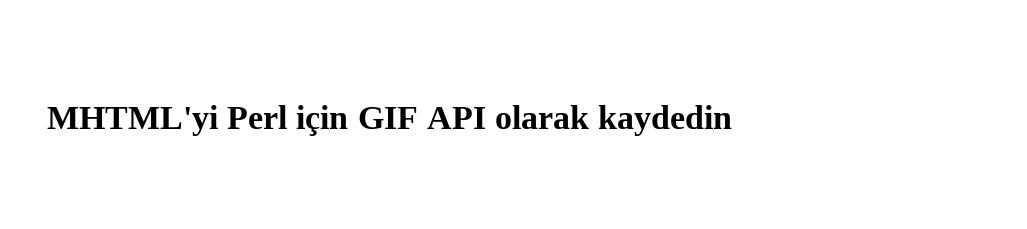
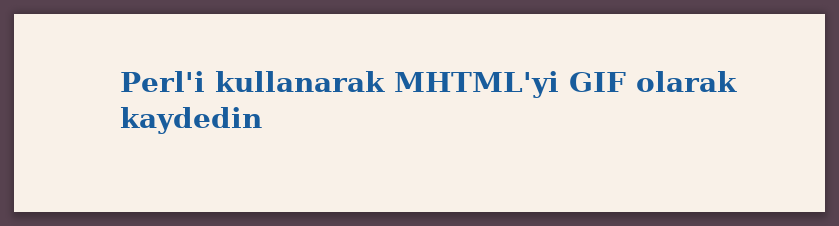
- MHTML'yi Perl için GIF API olarak kaydedin
+ Perl'i kullanarak MHTML'yi GIF olarak kaydedin

